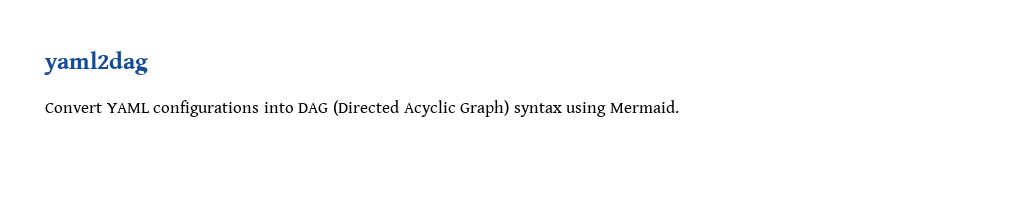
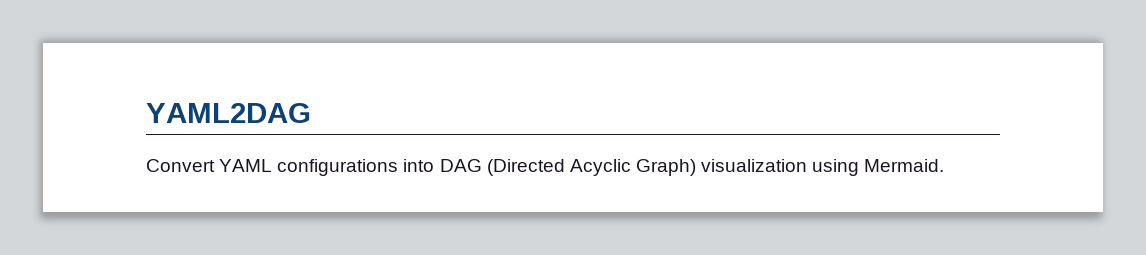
- yaml2dag
+ YAML2DAG
- Convert YAML configurations into DAG (Directed Acyclic Graph) syntax using Mermaid.
+ Convert YAML configurations into DAG (Directed Acyclic Graph) visualization using Mermaid.

